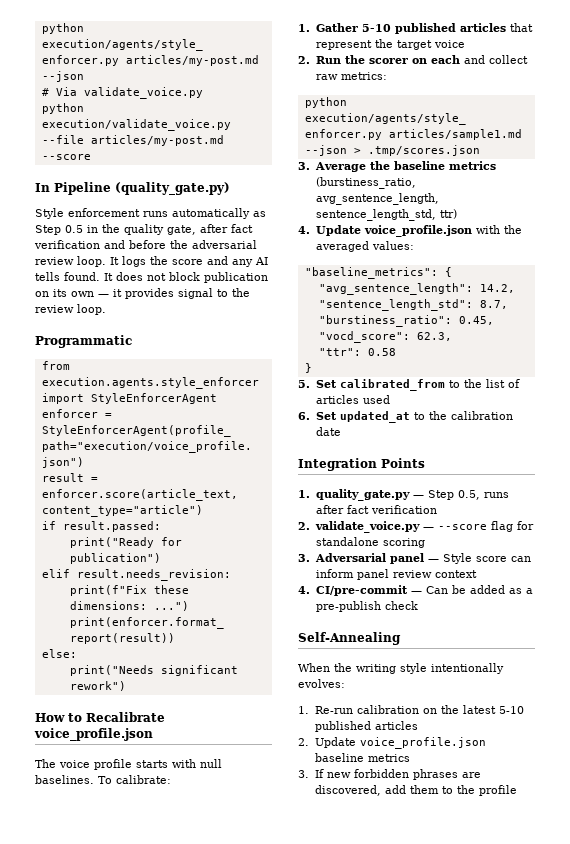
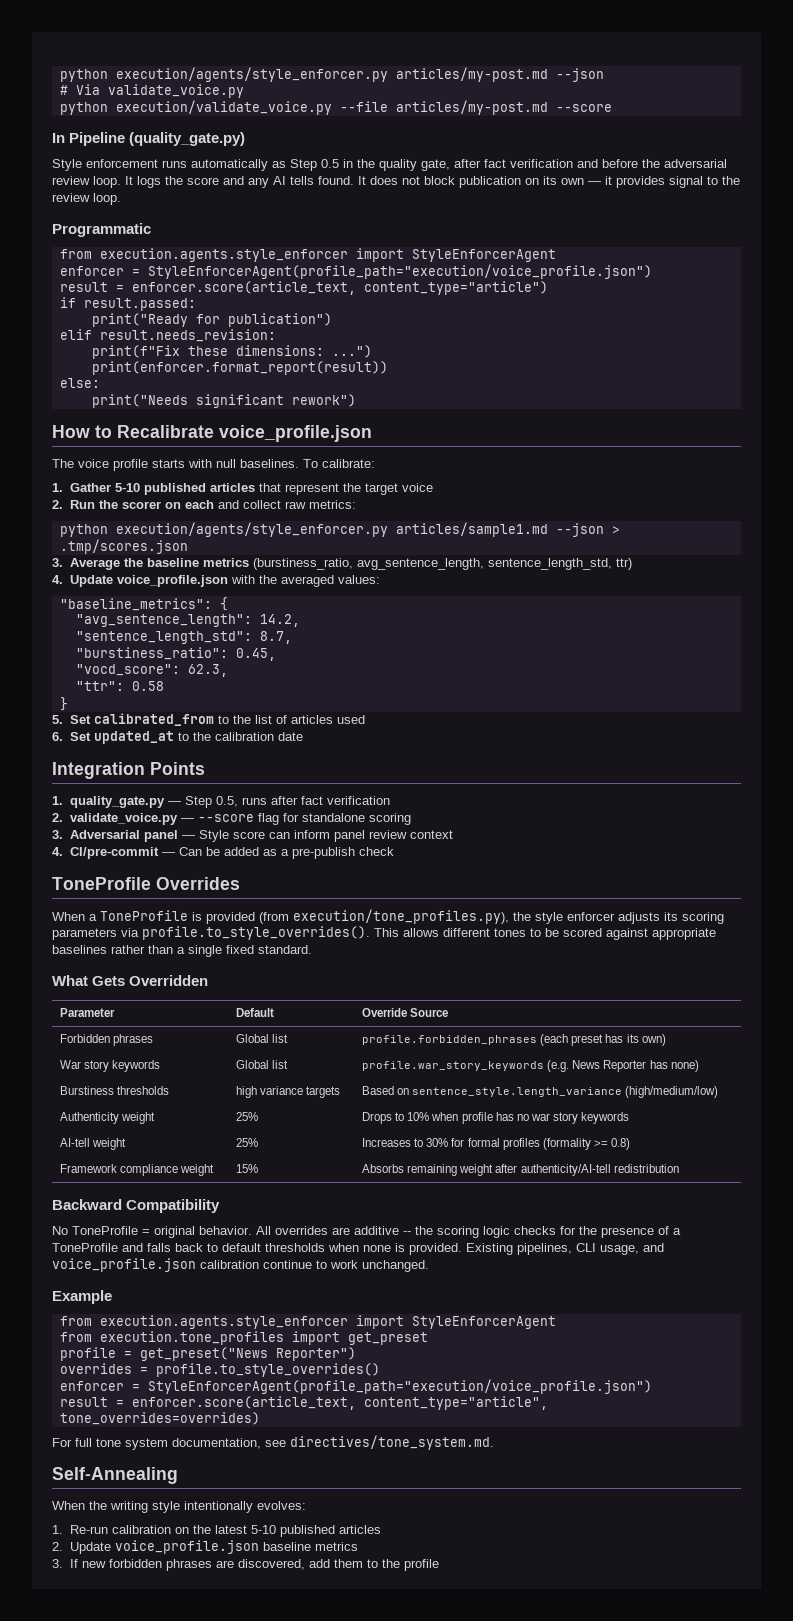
+ ToneProfile Overrides
+ When a ToneProfile is provided (from execution/tone_profiles.py), the style enforcer adjusts its scoring parameters via profile.to_style_overrides(). This allows different tones to be scored against appropriate baselines rather than a single fixed standard.
+ What Gets Overridden
+ Parameter | Default | Override Source
+ Forbidden phrases | Global list | profile.forbidden_phrases (each preset has its own)
+ War story keywords | Global list | profile.war_story_keywords (e.g. News Reporter has none)
+ Burstiness thresholds | high variance targets | Based on sentence_style.length_variance (high/medium/low)
+ Authenticity weight | 25% | Drops to 10% when profile has no war story keywords
+ AI-tell weight | 25% | Increases to 30% for formal profiles (formality >= 0.8)
+ Framework compliance weight | 15% | Absorbs remaining weight after authenticity/AI-tell redistribution
+ Backward Compatibility
+ No ToneProfile = original behavior. All overrides are additive -- the scoring logic checks for the presence of a ToneProfile and falls back to default thresholds when none is provided. Existing pipelines, CLI usage, and voice_profile.json calibration continue to work unchanged.
+ Example
+ from execution.agents.style_enforcer import StyleEnforcerAgent
+ from execution.tone_profiles import get_preset
+ profile = get_preset("News Reporter")
+ overrides = profile.to_style_overrides()
+ enforcer = StyleEnforcerAgent(profile_path="execution/voice_profile.json")
+ result = enforcer.score(article_text, content_type="article", tone_overrides=overrides)
+ For full tone system documentation, see directives/tone_system.md.

